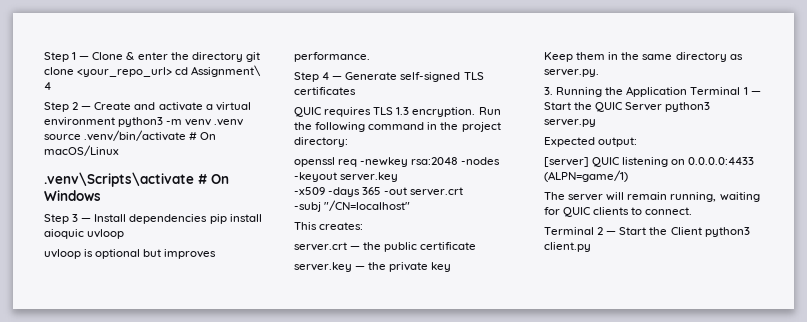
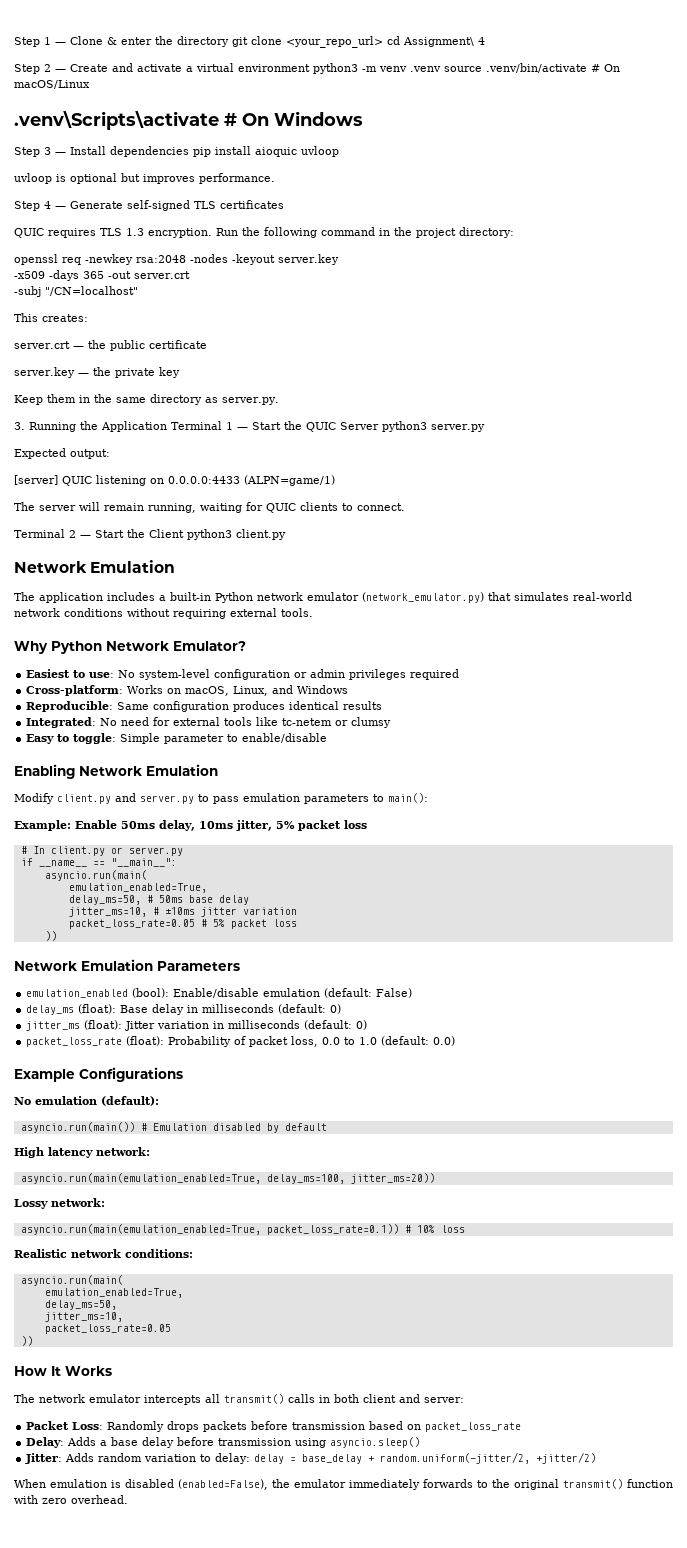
  Terminal 2 — Start the Client python3 client.py
+ Network Emulation
+ The application includes a built-in Python network emulator (network_emulator.py) that simulates real-world network conditions without requiring external tools.
+ Why Python Network Emulator?
+ Easiest to use: No system-level configuration or admin privileges required
+ Cross-platform: Works on macOS, Linux, and Windows
+ Reproducible: Same configuration produces identical results
+ Integrated: No need for external tools like tc-netem or clumsy
+ Easy to toggle: Simple parameter to enable/disable
+ Enabling Network Emulation
+ Modify client.py and server.py to pass emulation parameters to main():
+ Example: Enable 50ms delay, 10ms jitter, 5% packet loss
+ # In client.py or server.py
+ if __name__ == "__main__":
+ asyncio.run(main(
+ emulation_enabled=True,
+ delay_ms=50, # 50ms base delay
+ jitter_ms=10, # ±10ms jitter variation
+ packet_loss_rate=0.05 # 5% packet loss
+ ))
+ Network Emulation Parameters
+ emulation_enabled (bool): Enable/disable emulation (default: False)
+ delay_ms (float): Base delay in milliseconds (default: 0)
+ jitter_ms (float): Jitter variation in milliseconds (default: 0)
+ packet_loss_rate (float): Probability of packet loss, 0.0 to 1.0 (default: 0.0)
+ Example Configurations
+ No emulation (default):
+ asyncio.run(main()) # Emulation disabled by default
+ High latency network:
+ asyncio.run(main(emulation_enabled=True, delay_ms=100, jitter_ms=20))
+ Lossy network:
+ asyncio.run(main(emulation_enabled=True, packet_loss_rate=0.1)) # 10% loss
+ Realistic network conditions:
+ asyncio.run(main(
+ emulation_enabled=True,
+ delay_ms=50,
+ jitter_ms=10,
+ packet_loss_rate=0.05
+ ))
+ How It Works
+ The network emulator intercepts all transmit() calls in both client and server:
+ Packet Loss: Randomly drops packets before transmission based on packet_loss_rate
+ Delay: Adds a base delay before transmission using asyncio.sleep()
+ Jitter: Adds random variation to delay: delay = base_delay + random.uniform(-jitter/2, +jitter/2)
+ When emulation is disabled (enabled=False), the emulator immediately forwards to the original transmit() function with zero overhead.

